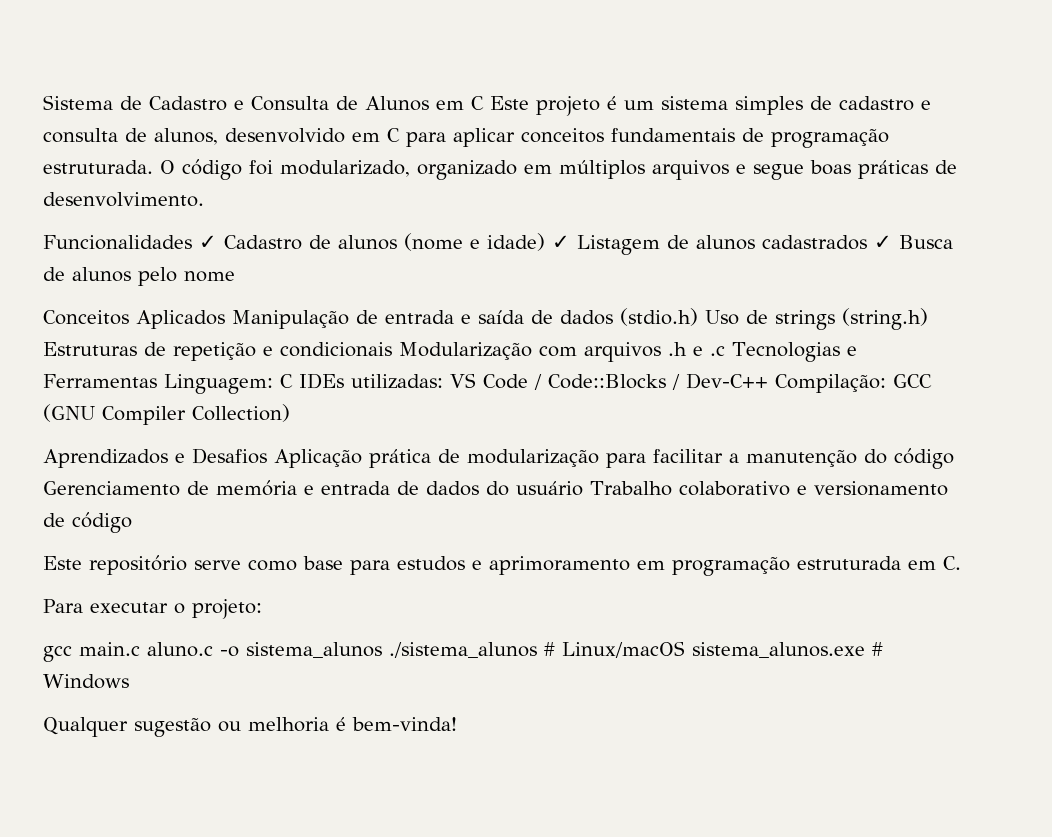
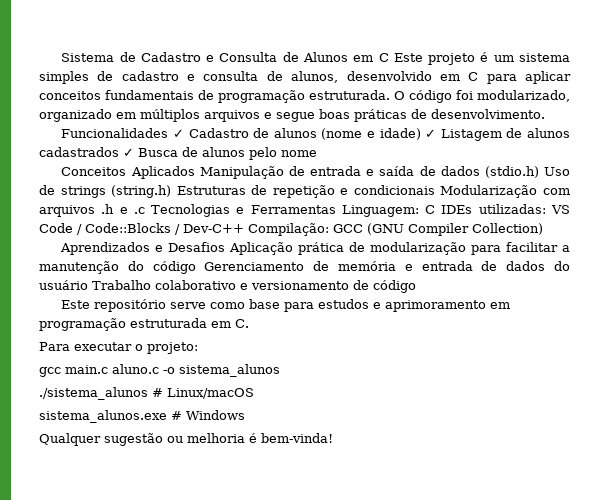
- gcc main.c aluno.c -o sistema_alunos ./sistema_alunos # Linux/macOS sistema_alunos.exe # Windows
+ gcc main.c aluno.c -o sistema_alunos
+ ./sistema_alunos # Linux/macOS
+ sistema_alunos.exe # Windows

